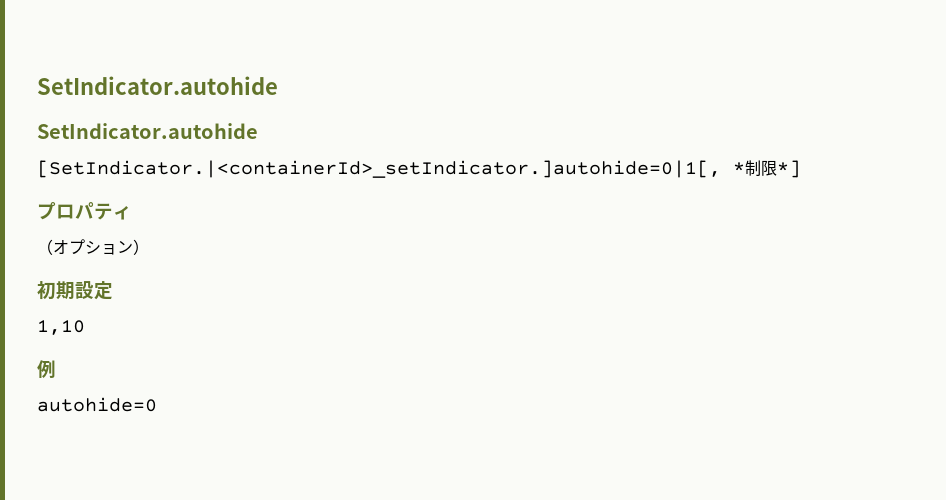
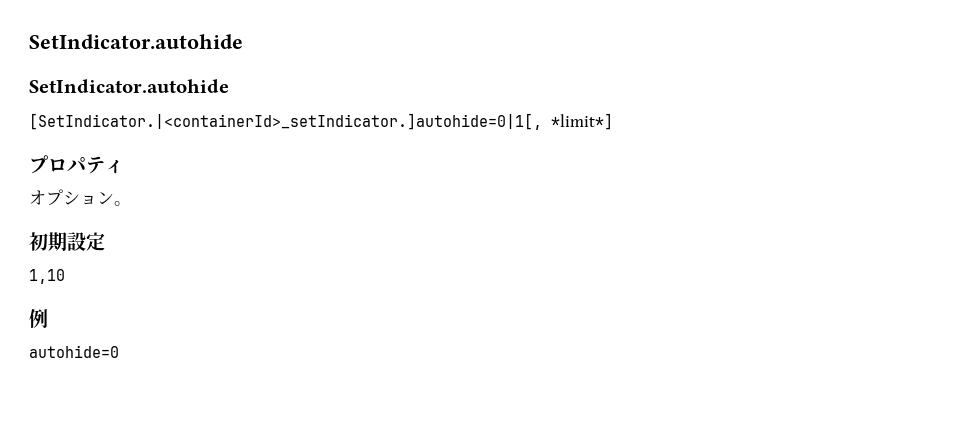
- [SetIndicator.|<containerId>_setIndicator.]autohide=0|1[, *制限*]
+ [SetIndicator.|<containerId>_setIndicator.]autohide=0|1[, *limit*]
- （オプション）
+ オプション。

